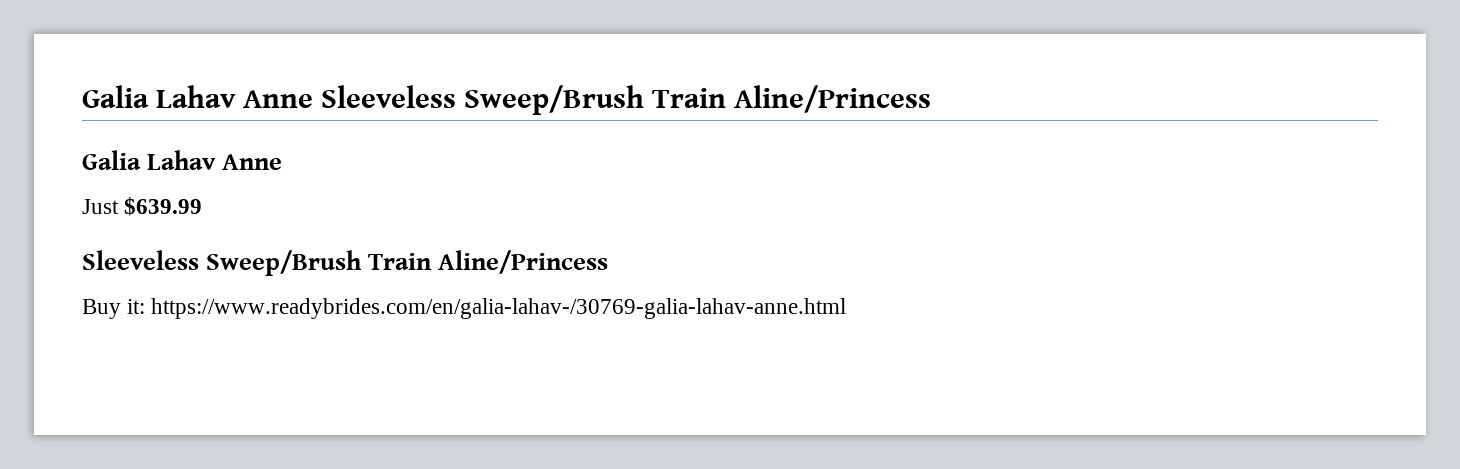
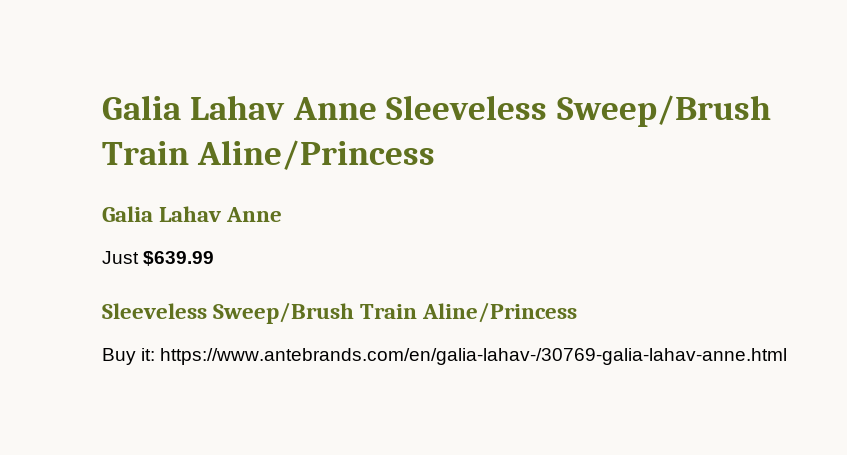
- Buy it: https://www.readybrides.com/en/galia-lahav-/30769-galia-lahav-anne.html
+ Buy it: https://www.antebrands.com/en/galia-lahav-/30769-galia-lahav-anne.html

